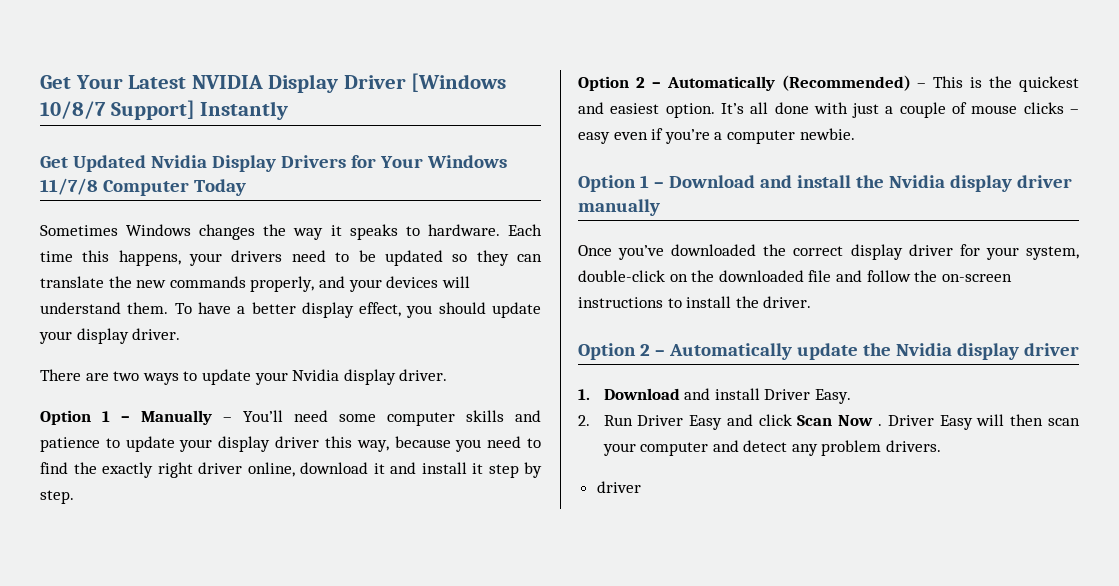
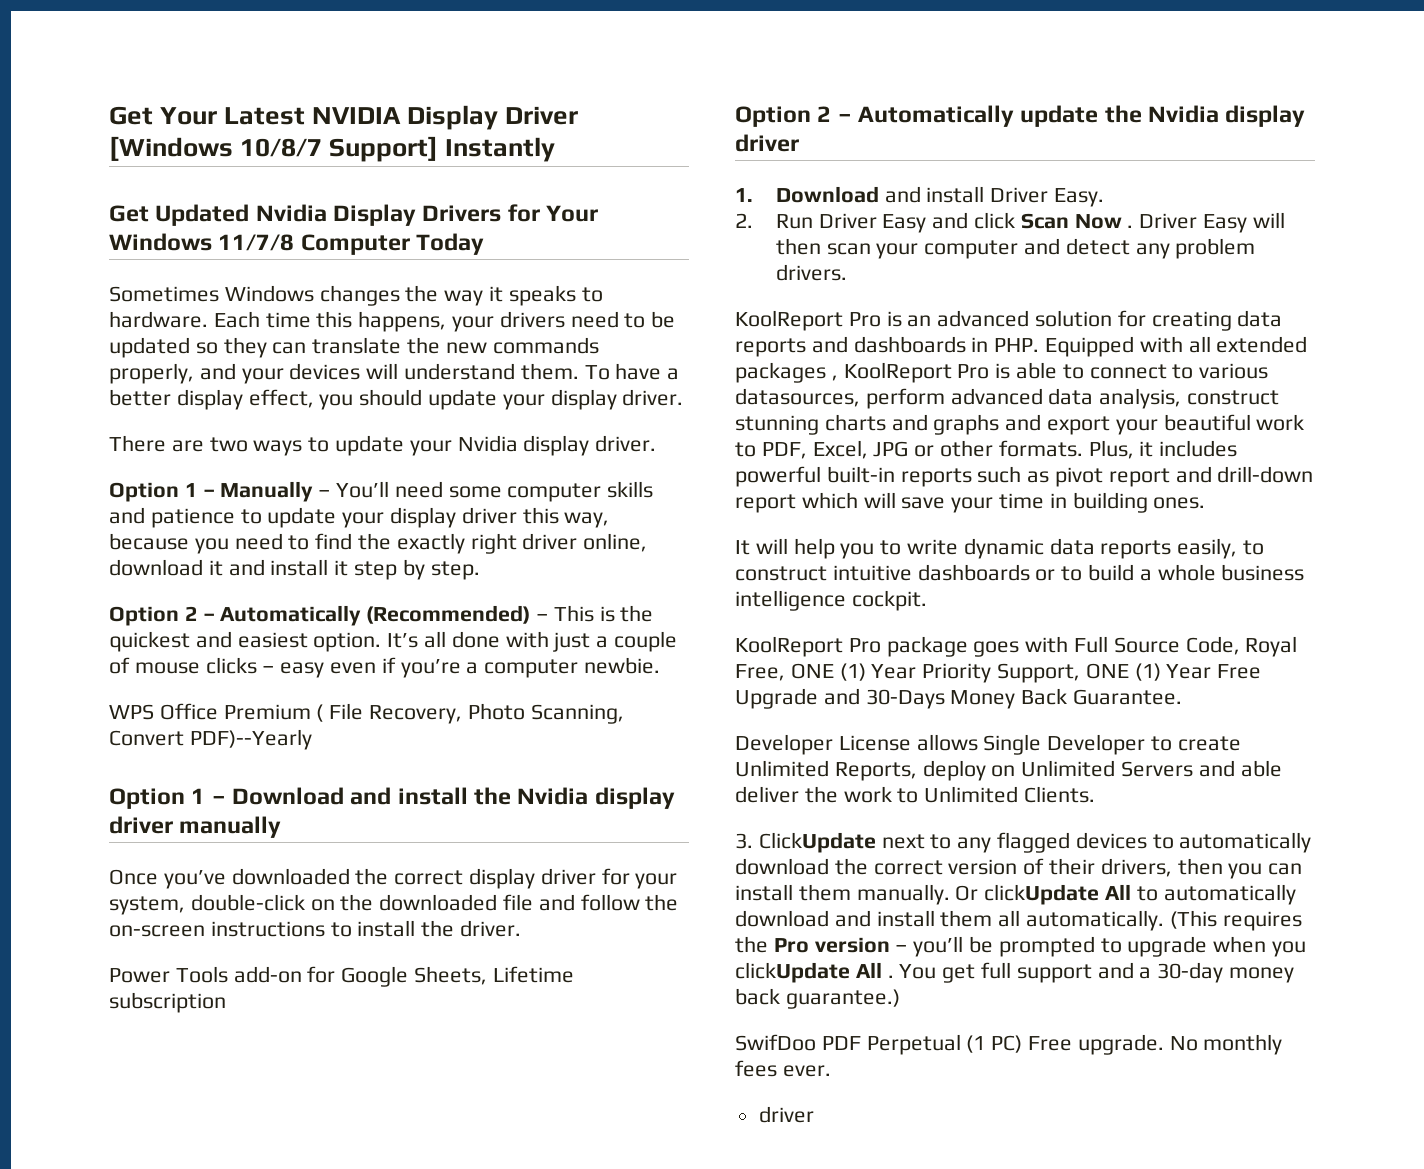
+ WPS Office Premium ( File Recovery, Photo Scanning, Convert PDF)--Yearly
+ Power Tools add-on for Google Sheets, Lifetime subscription
+ KoolReport Pro is an advanced solution for creating data reports and dashboards in PHP. Equipped with all extended packages , KoolReport Pro is able to connect to various datasources, perform advanced data analysis, construct stunning charts and graphs and export your beautiful work to PDF, Excel, JPG or other formats. Plus, it includes powerful built-in reports such as pivot report and drill-down report which will save your time in building ones.
+ It will help you to write dynamic data reports easily, to construct intuitive dashboards or to build a whole business intelligence cockpit.
+ KoolReport Pro package goes with Full Source Code, Royal Free, ONE (1) Year Priority Support, ONE (1) Year Free Upgrade and 30-Days Money Back Guarantee.
+ Developer License allows Single Developer to create Unlimited Reports, deploy on Unlimited Servers and able deliver the work to Unlimited Clients.
+ 3. ClickUpdate next to any flagged devices to automatically download the correct version of their drivers, then you can install them manually. Or clickUpdate All to automatically download and install them all automatically. (This requires the Pro version – you’ll be prompted to upgrade when you clickUpdate All . You get full support and a 30-day money back guarantee.)
+ SwifDoo PDF Perpetual (1 PC) Free upgrade. No monthly fees ever.

